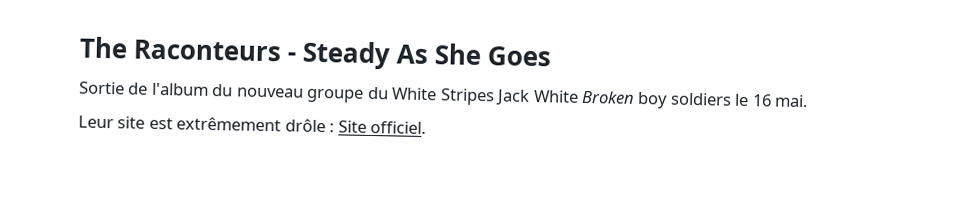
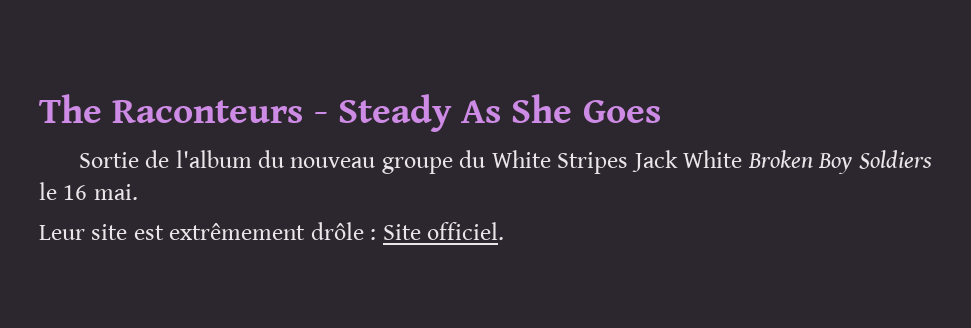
- Sortie de l'album du nouveau groupe du White Stripes Jack White Broken boy soldiers le 16 mai.
+ Sortie de l'album du nouveau groupe du White Stripes Jack White Broken Boy Soldiers le 16 mai.

